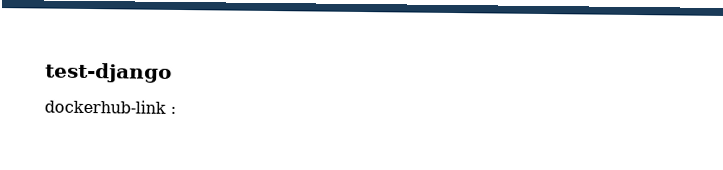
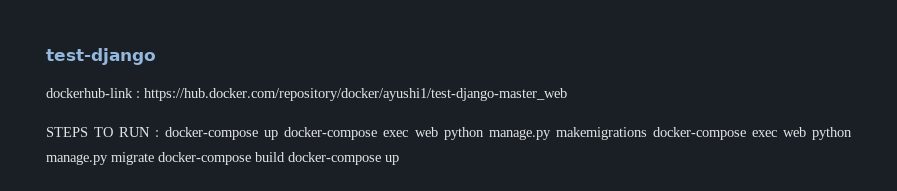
- dockerhub-link :
+ dockerhub-link : https://hub.docker.com/repository/docker/ayushi1/test-django-master_web
+ STEPS TO RUN : docker-compose up docker-compose exec web python manage.py makemigrations docker-compose exec web python manage.py migrate docker-compose build docker-compose up

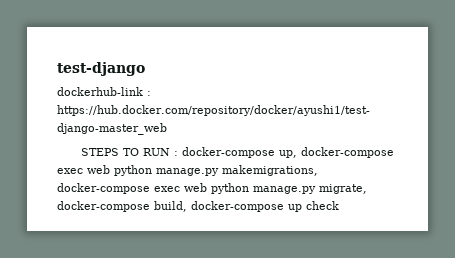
- STEPS TO RUN : docker-compose up docker-compose exec web python manage.py makemigrations docker-compose exec web python manage.py migrate docker-compose build docker-compose up
+ STEPS TO RUN : docker-compose up, docker-compose exec web python manage.py makemigrations, docker-compose exec web python manage.py migrate, docker-compose build, docker-compose up check

